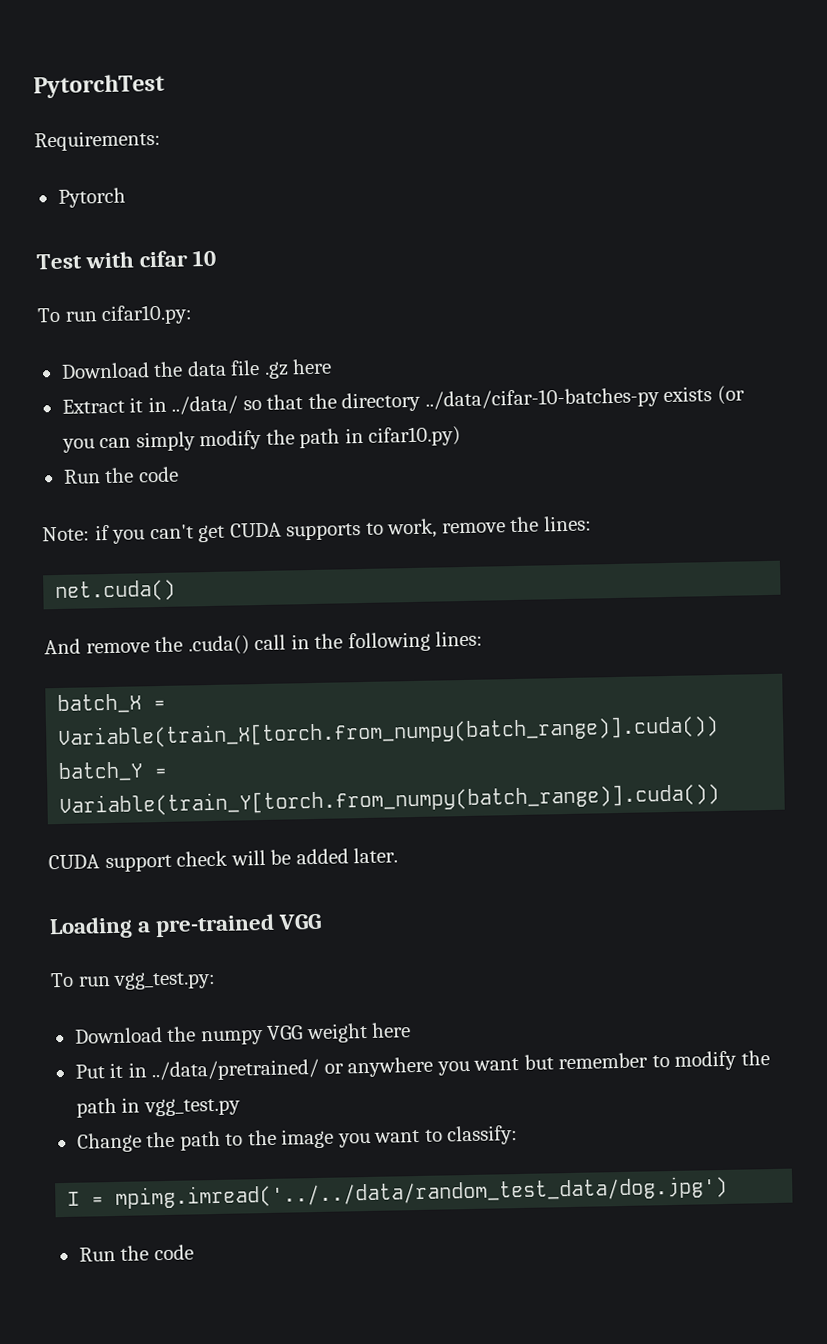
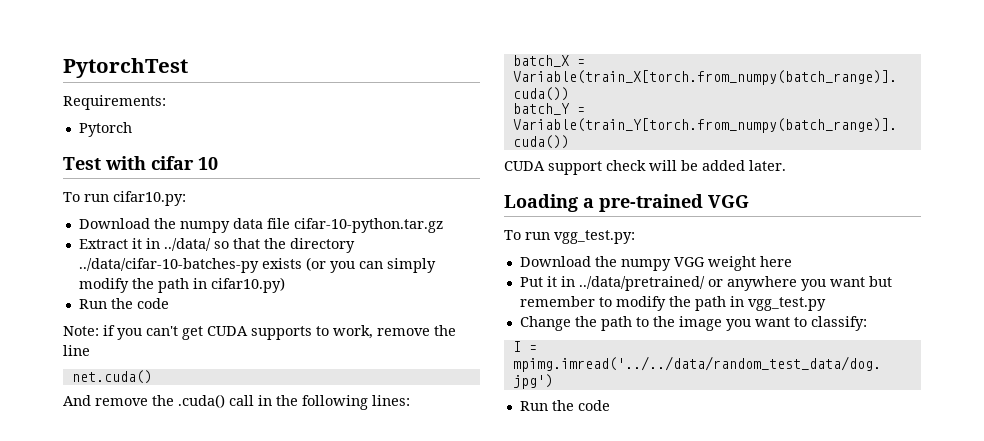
- Download the data file .gz here
+ Download the numpy data file cifar-10-python.tar.gz
- Note: if you can't get CUDA supports to work, remove the lines:
+ Note: if you can't get CUDA supports to work, remove the line

